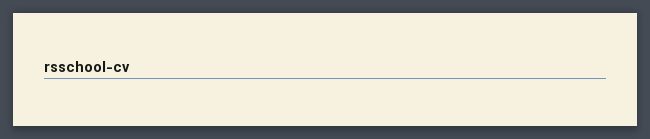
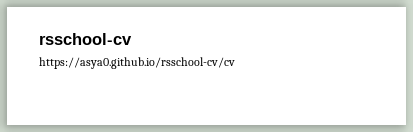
+ https://asya0.github.io/rsschool-cv/cv

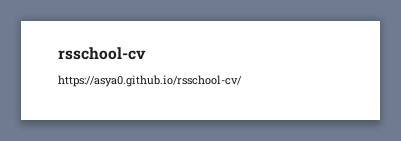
- https://asya0.github.io/rsschool-cv/cv
+ https://asya0.github.io/rsschool-cv/

